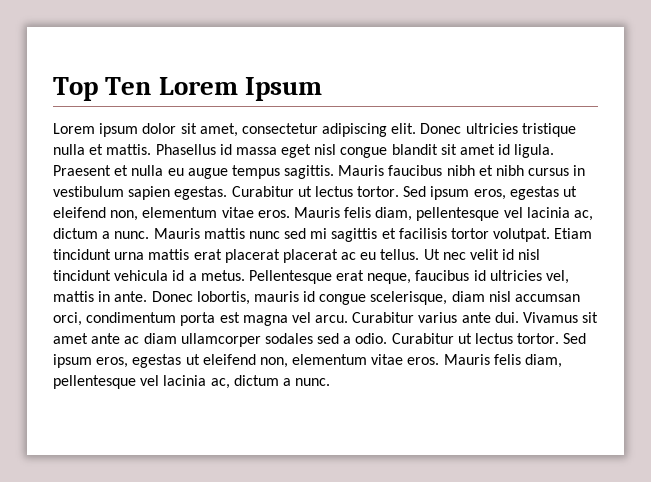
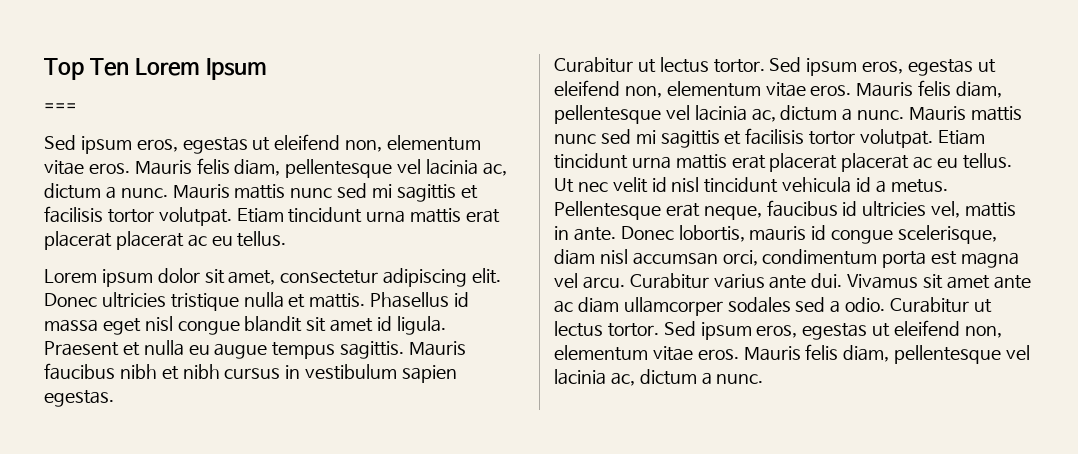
+ ===
+ Sed ipsum eros, egestas ut eleifend non, elementum vitae eros. Mauris felis diam, pellentesque vel lacinia ac, dictum a nunc. Mauris mattis nunc sed mi sagittis et facilisis tortor volutpat. Etiam tincidunt urna mattis erat placerat placerat ac eu tellus.
- Mauris faucibus nibh et nibh cursus in vestibulum sapien egestas. Curabitur ut lectus tortor.
+ Mauris faucibus nibh et nibh cursus in vestibulum sapien egestas.
+ Curabitur ut lectus tortor.

